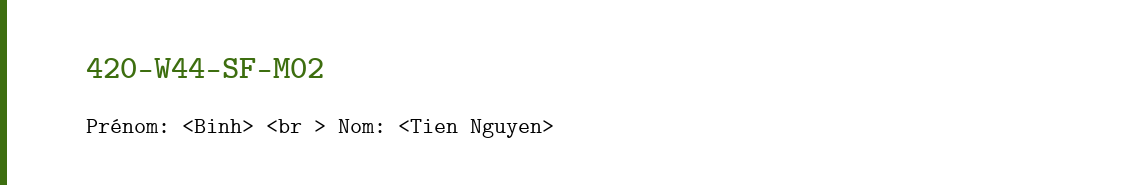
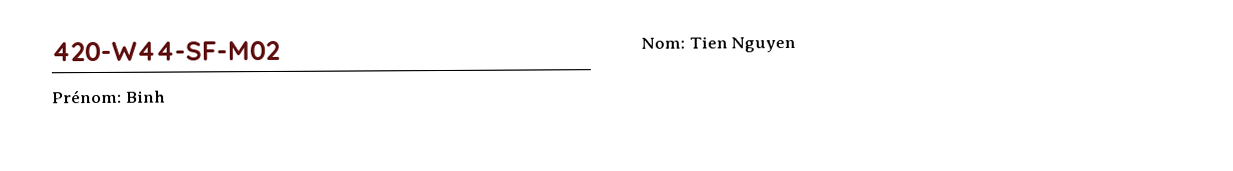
- Prénom: <Binh> <br > Nom: <Tien Nguyen>
+ Prénom: Binh
+ Nom: Tien Nguyen

